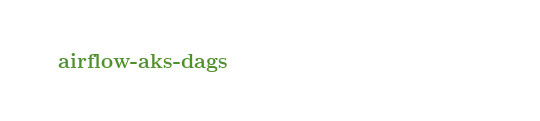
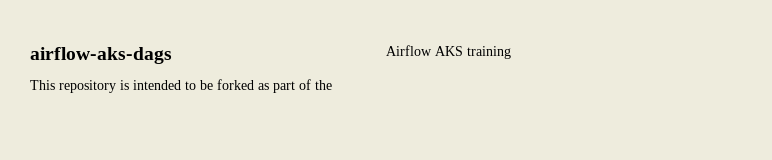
+ This repository is intended to be forked as part of the Airflow AKS training

